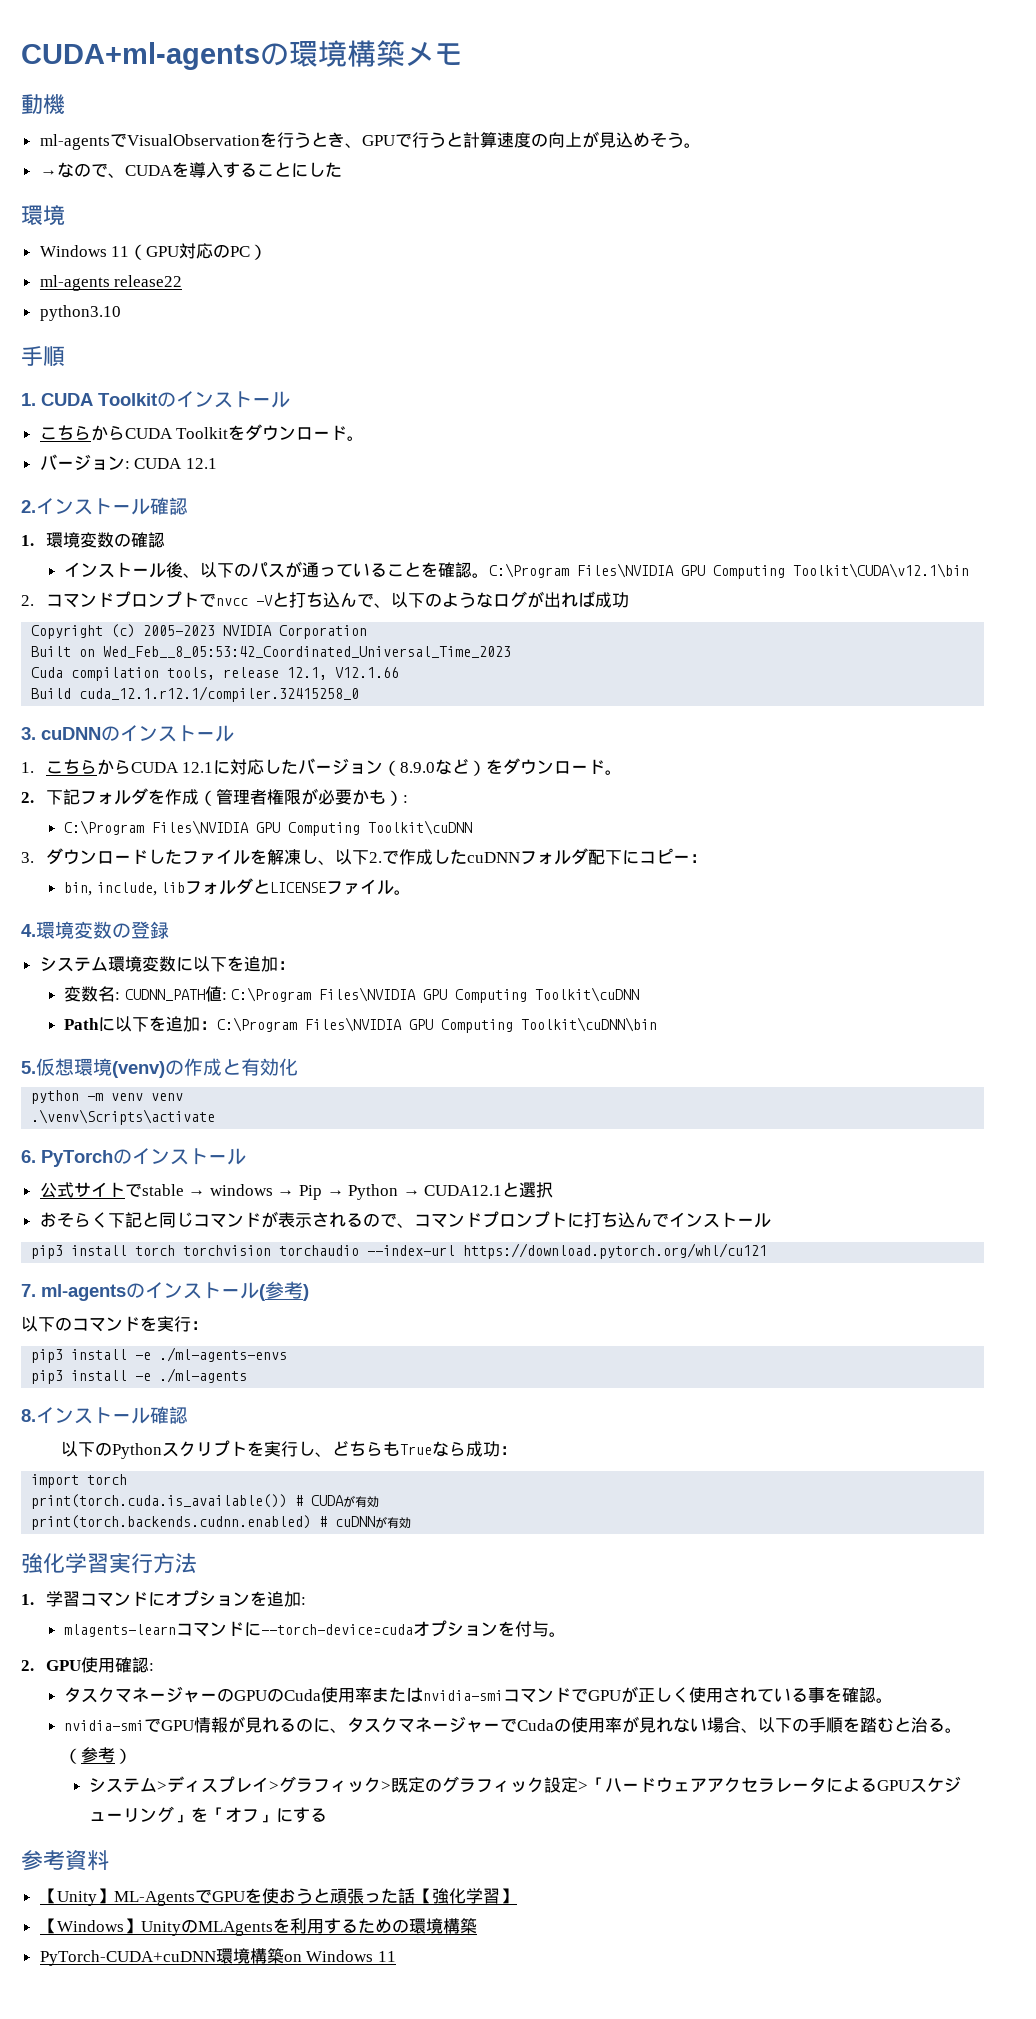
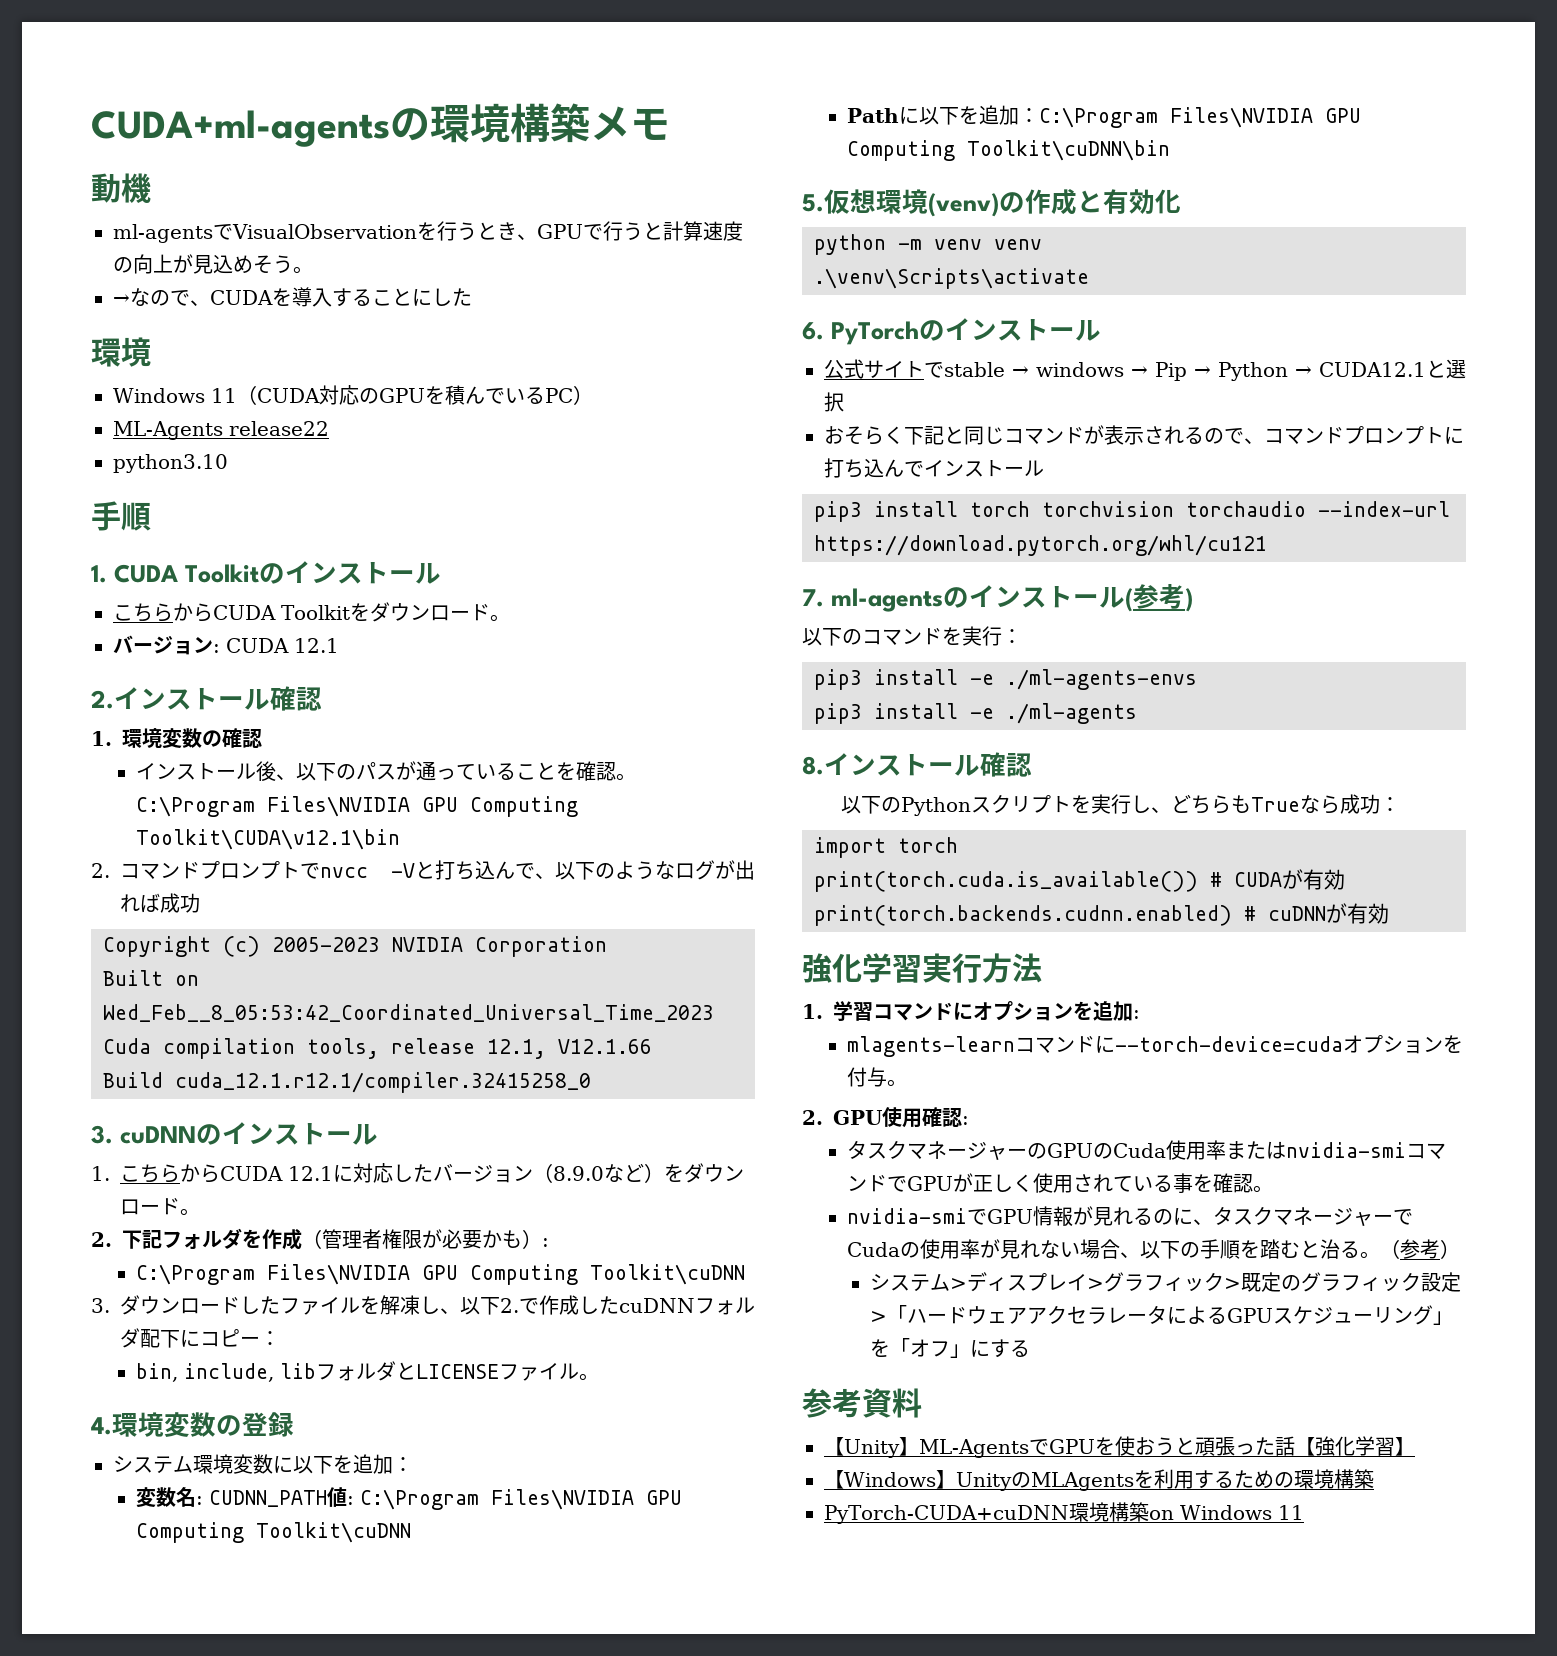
- Windows 11（GPU対応のPC）
+ Windows 11（CUDA対応のGPUを積んでいるPC）
- ml-agents release22
+ ML-Agents release22

